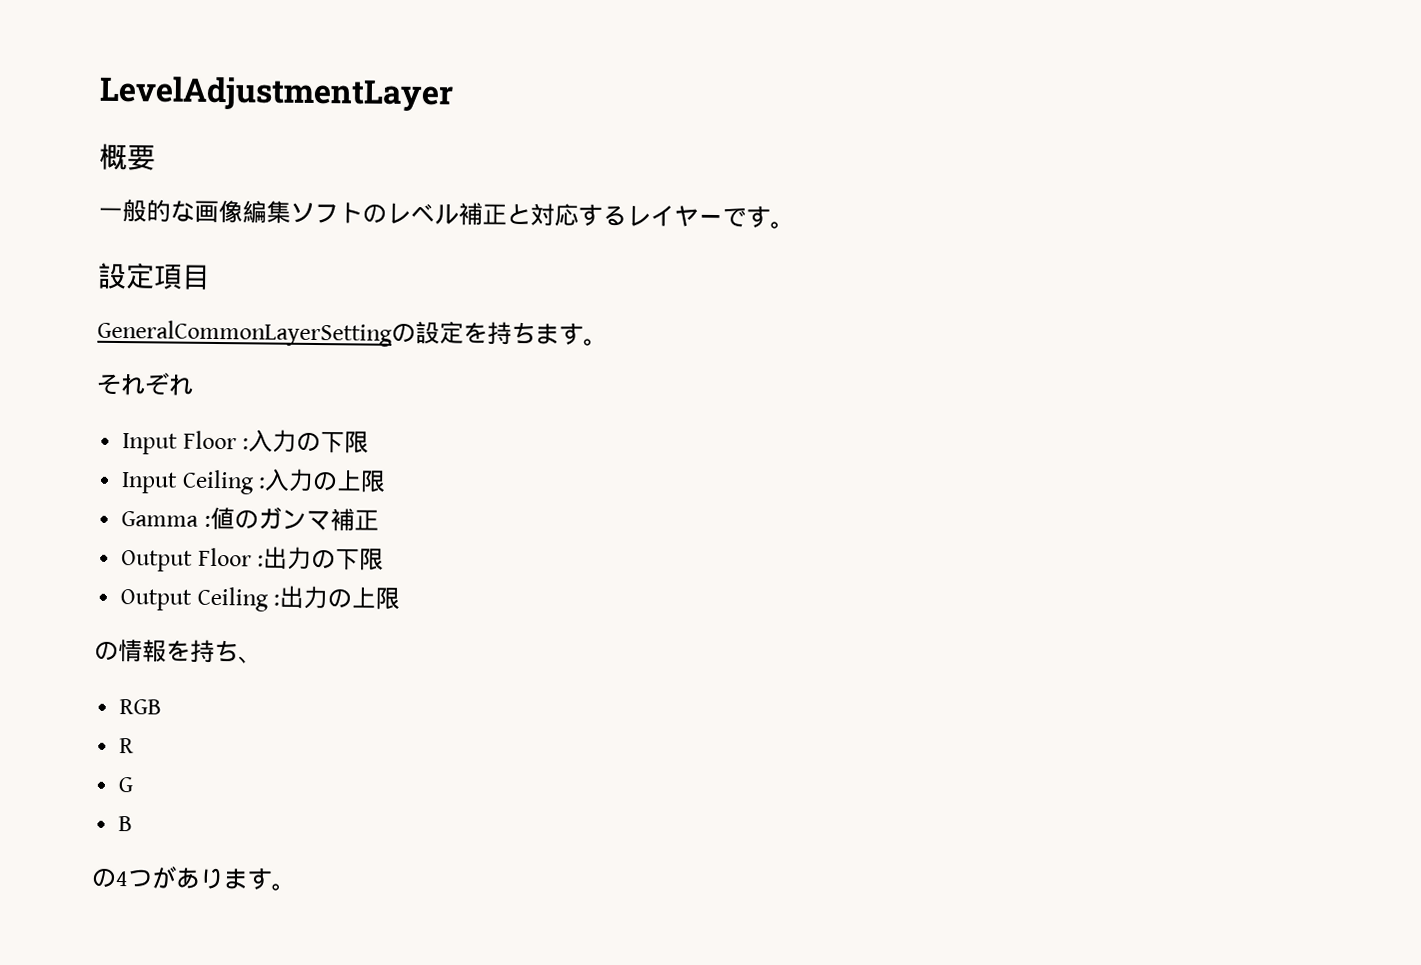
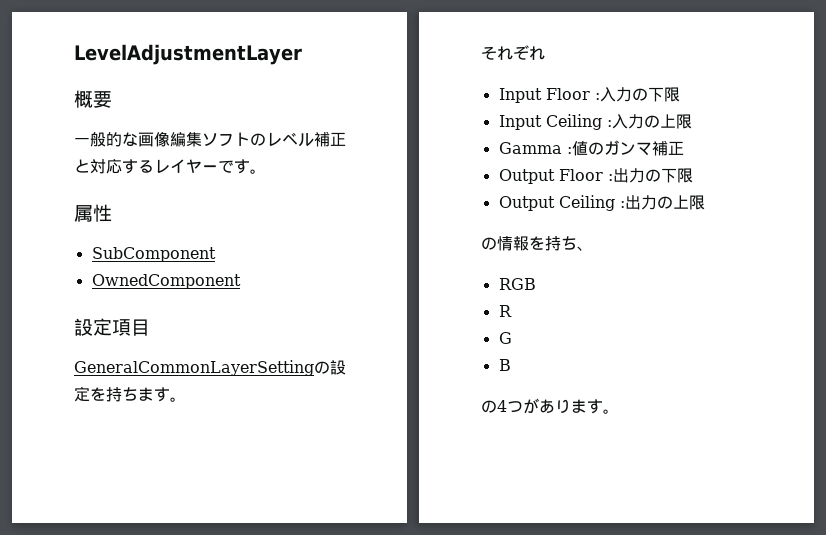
+ 属性
+ SubComponent
+ OwnedComponent

